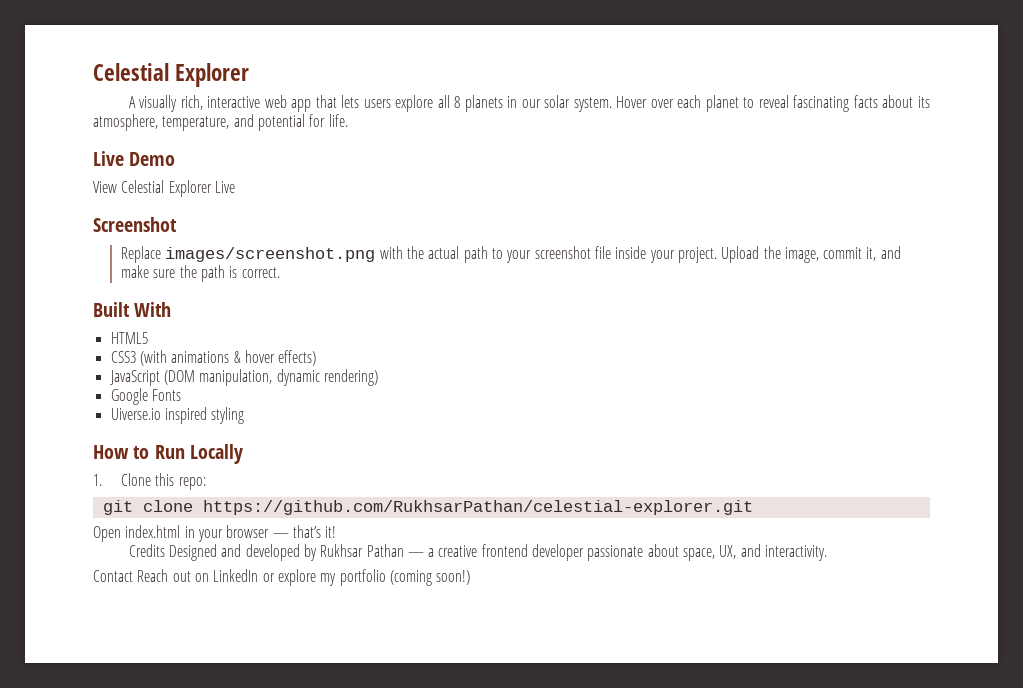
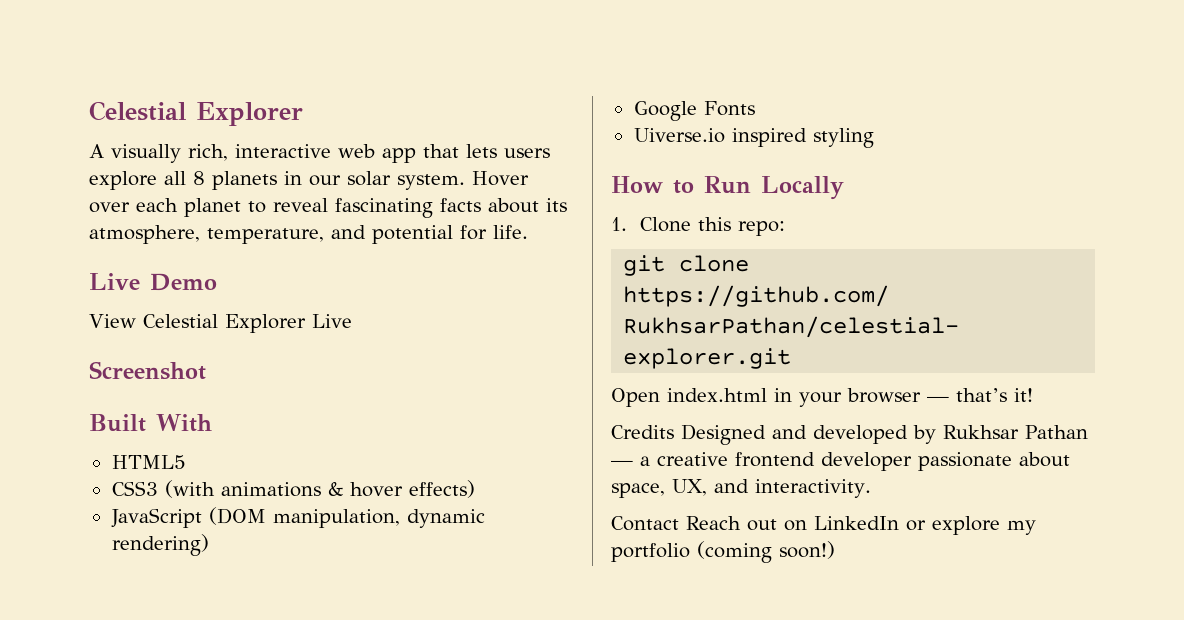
- Replace images/screenshot.png with the actual path to your screenshot file inside your project. Upload the image, commit it, and make sure the path is correct.

